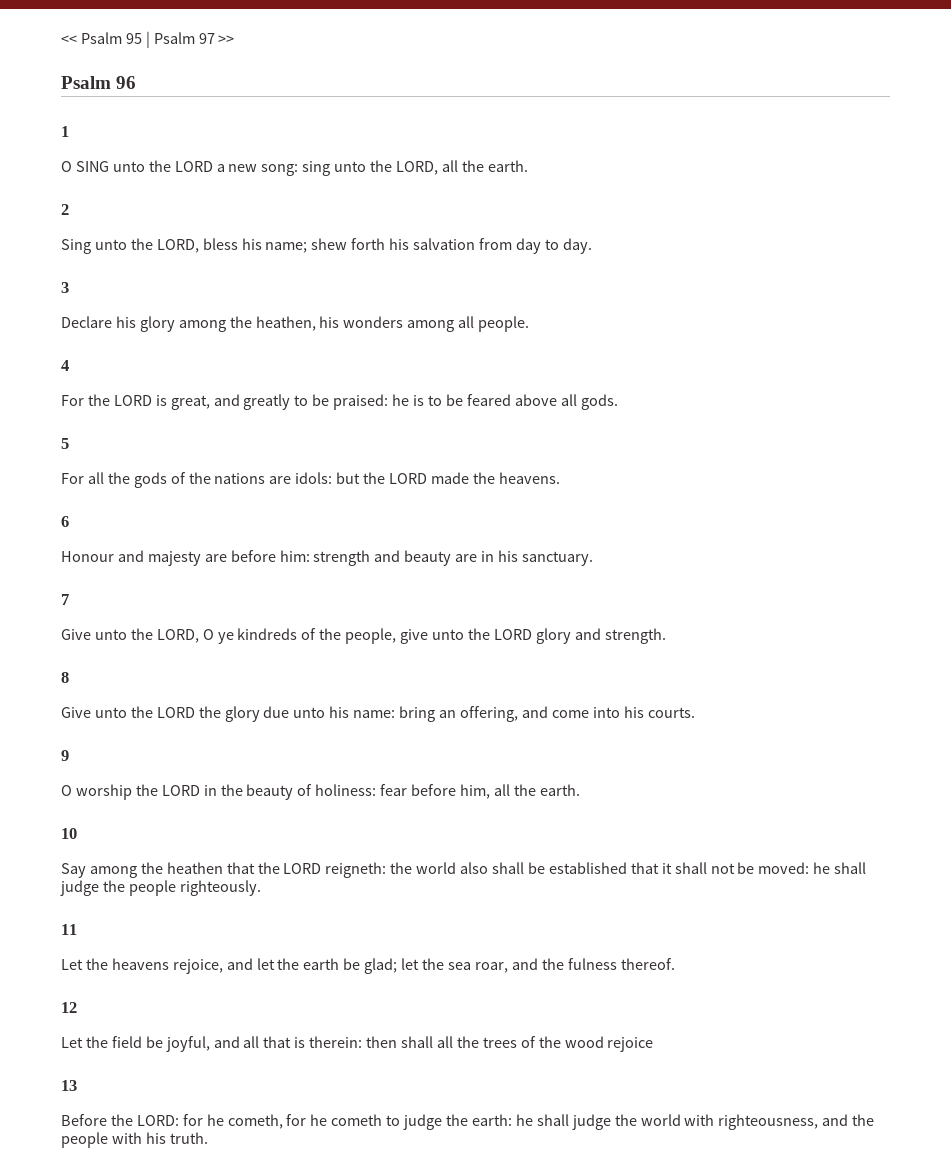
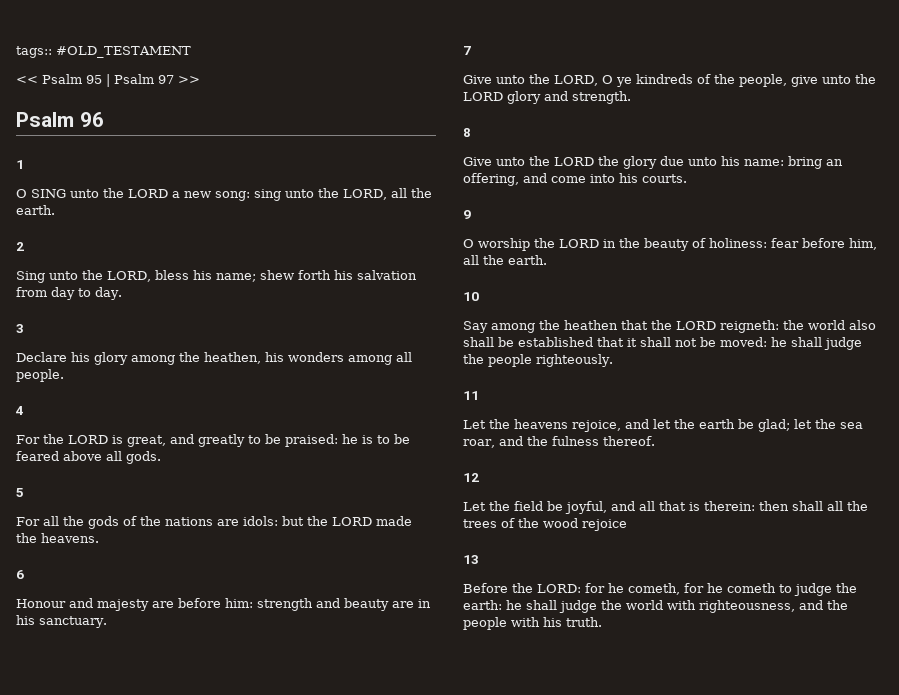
+ tags:: #OLD_TESTAMENT

